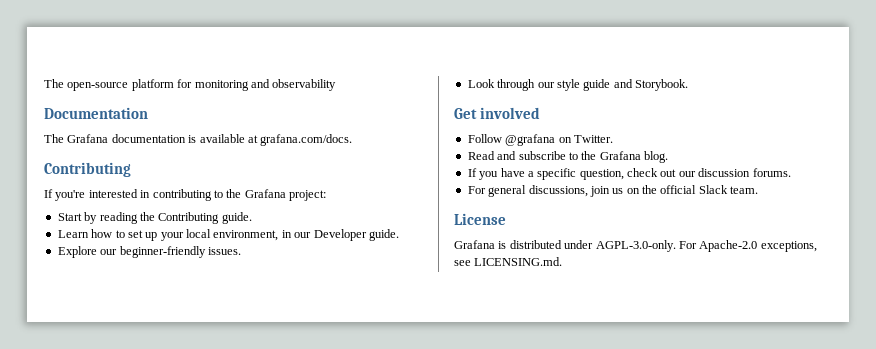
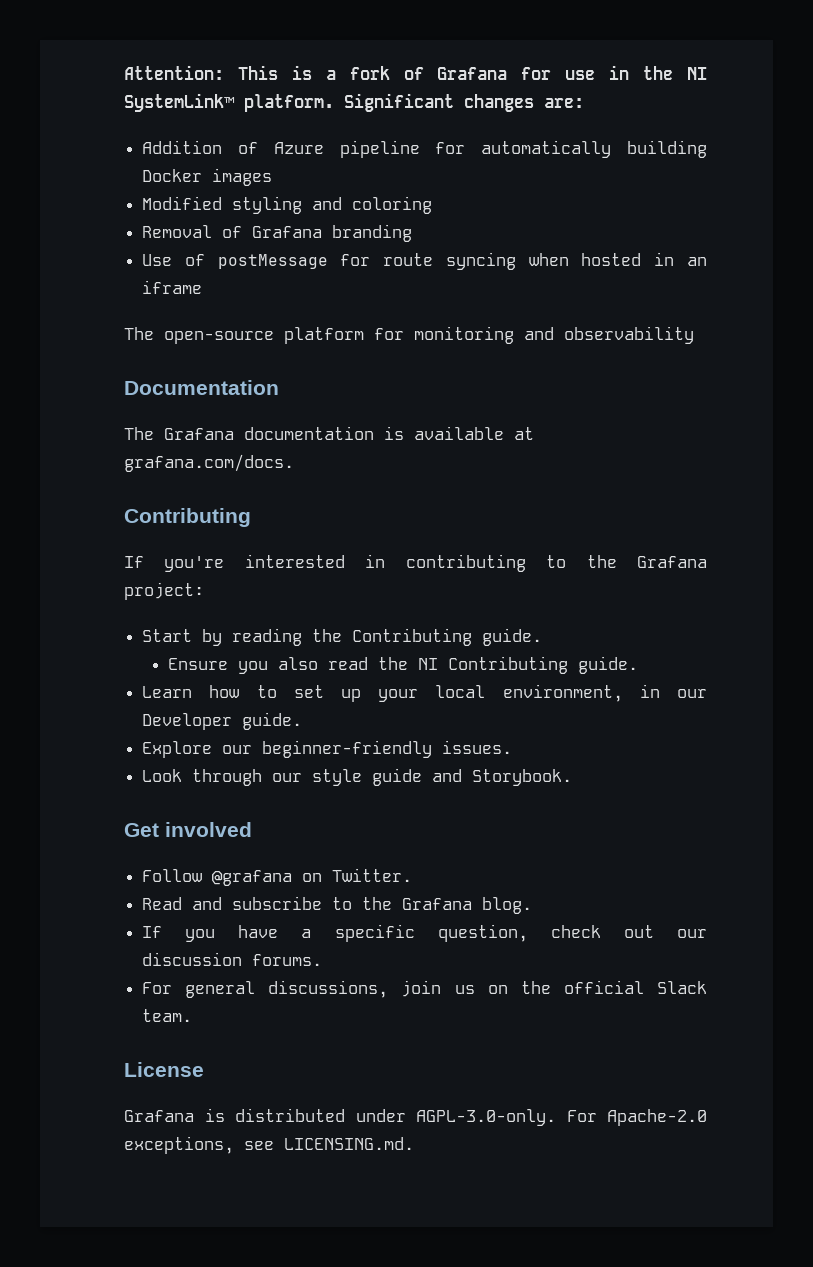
+ Attention: This is a fork of Grafana for use in the NI SystemLink™ platform. Significant changes are:
+ Addition of Azure pipeline for automatically building Docker images
+ Modified styling and coloring
+ Removal of Grafana branding
+ Use of postMessage for route syncing when hosted in an iframe
+ Ensure you also read the NI Contributing guide.

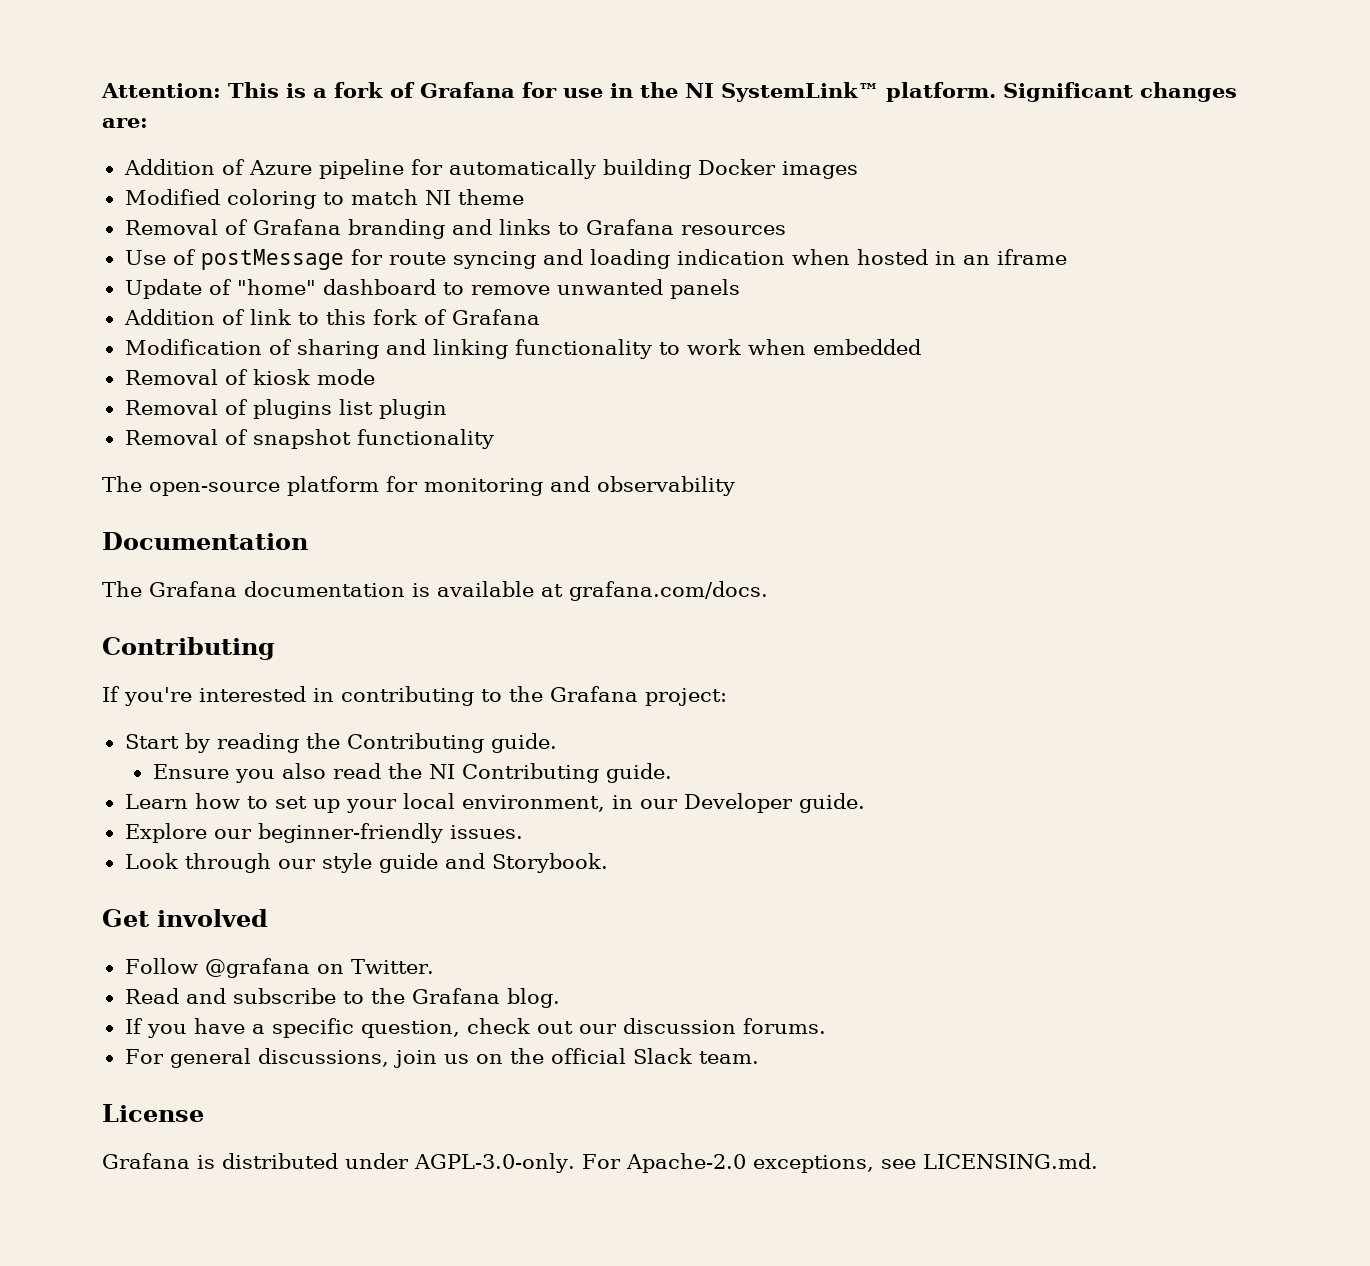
- Modified styling and coloring
+ Modified coloring to match NI theme
- Removal of Grafana branding
+ Removal of Grafana branding and links to Grafana resources
- Use of postMessage for route syncing when hosted in an iframe
+ Use of postMessage for route syncing and loading indication when hosted in an iframe
+ Update of "home" dashboard to remove unwanted panels
+ Addition of link to this fork of Grafana
+ Modification of sharing and linking functionality to work when embedded
+ Removal of kiosk mode
+ Removal of plugins list plugin
+ Removal of snapshot functionality

